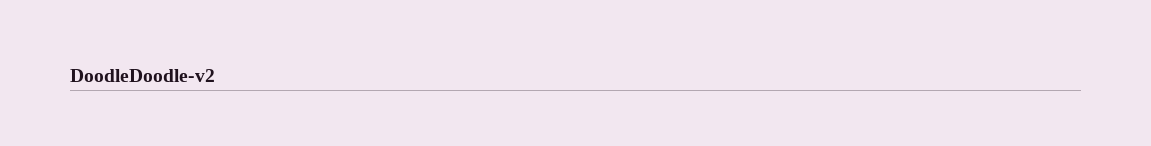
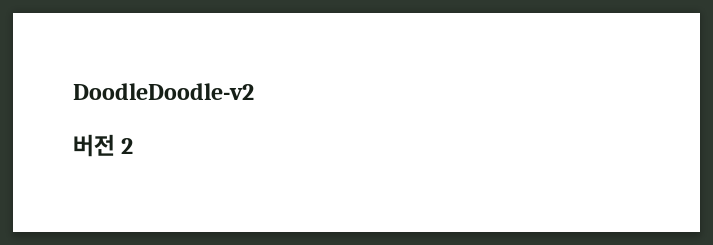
+ 버전 2

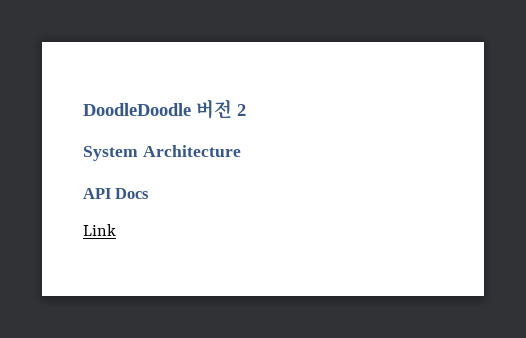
- DoodleDoodle-v2
- 버전 2
+ DoodleDoodle 버전 2
+ System Architecture
+ API Docs
+ Link

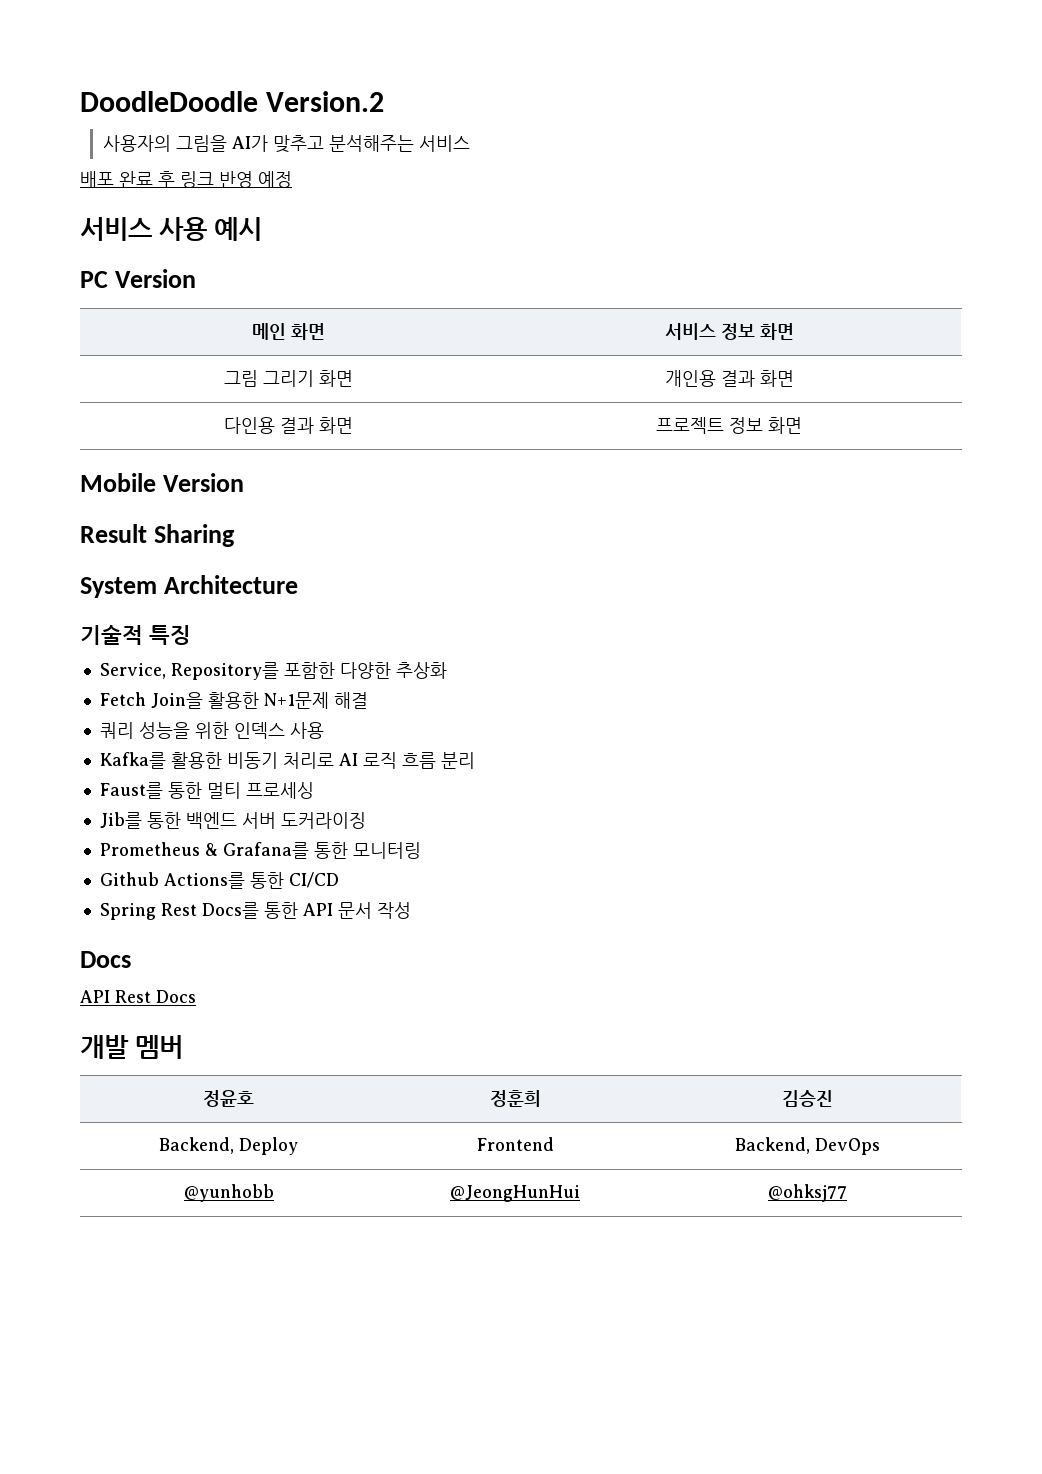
- DoodleDoodle 버전 2
+ DoodleDoodle Version.2
+ 사용자의 그림을 AI가 맞추고 분석해주는 서비스
+ 배포 완료 후 링크 반영 예정
+ 서비스 사용 예시
+ PC Version
+ 메인 화면 | 서비스 정보 화면
+ 그림 그리기 화면 | 개인용 결과 화면
+ 다인용 결과 화면 | 프로젝트 정보 화면
+ Mobile Version
+ Result Sharing
  System Architecture
- API Docs
- Link
+ 기술적 특징
+ Service, Repository를 포함한 다양한 추상화
+ Fetch Join을 활용한 N+1문제 해결
+ 쿼리 성능을 위한 인덱스 사용
+ Kafka를 활용한 비동기 처리로 AI 로직 흐름 분리
+ Faust를 통한 멀티 프로세싱
+ Jib를 통한 백엔드 서버 도커라이징
+ Prometheus & Grafana를 통한 모니터링
+ Github Actions를 통한 CI/CD
+ Spring Rest Docs를 통한 API 문서 작성
+ Docs
+ API Rest Docs
+ 개발 멤버
+ 정윤호 | 정훈희 | 김승진
+ Backend, Deploy | Frontend | Backend, DevOps
+ @yunhobb | @JeongHunHui | @ohksj77

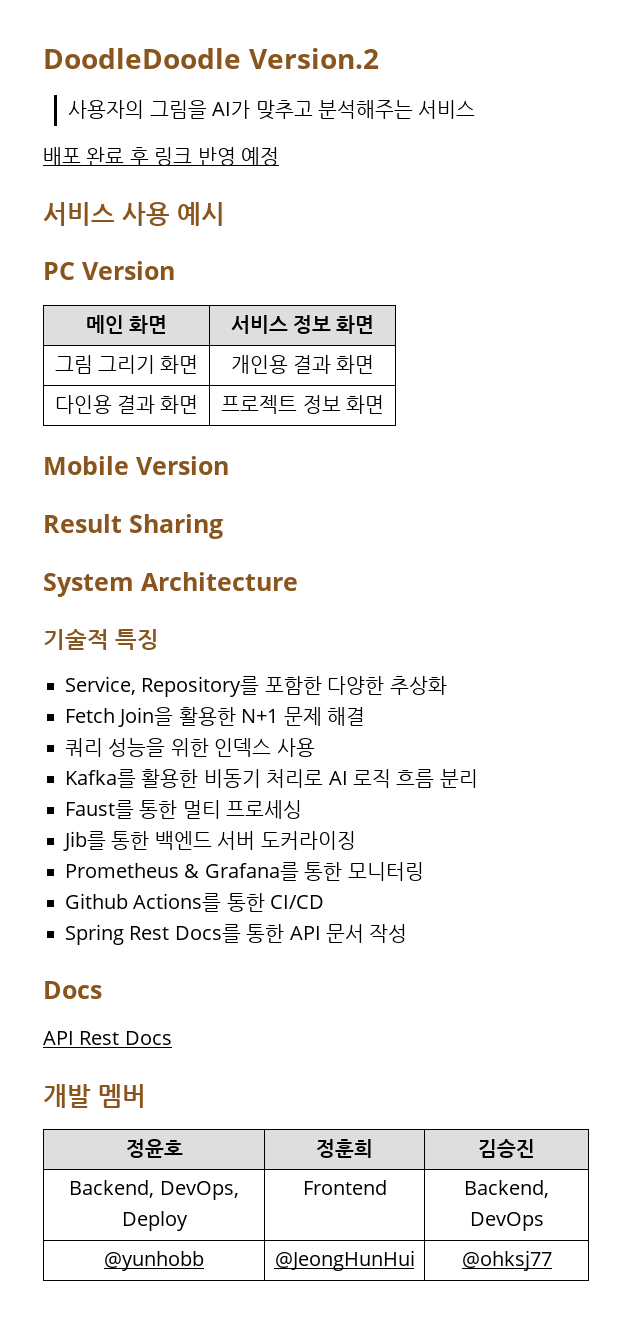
- Fetch Join을 활용한 N+1문제 해결
+ Fetch Join을 활용한 N+1 문제 해결
- Backend, Deploy | Frontend | Backend, DevOps
+ Backend, DevOps, Deploy | Frontend | Backend, DevOps

